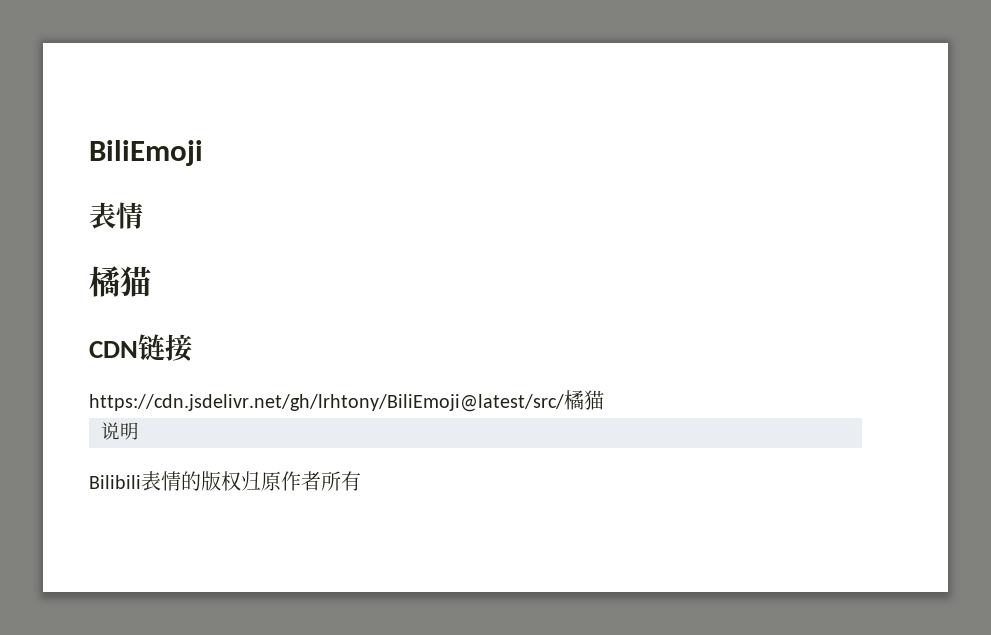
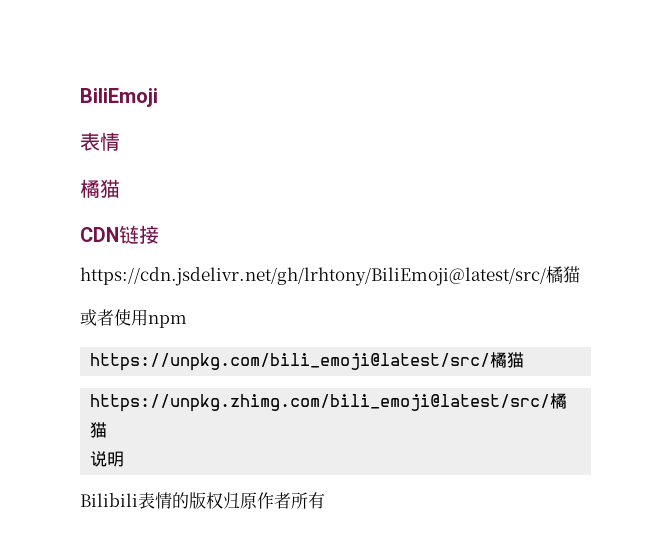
+ 或者使用npm
+ https://unpkg.com/bili_emoji@latest/src/橘猫
+ https://unpkg.zhimg.com/bili_emoji@latest/src/橘猫

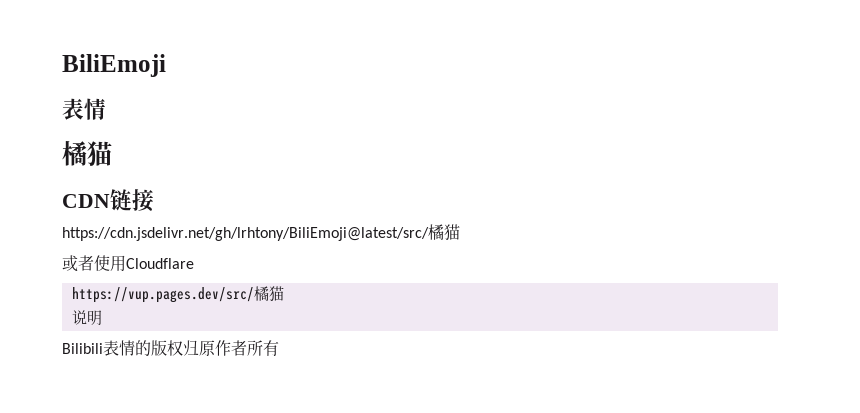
- 或者使用npm
- https://unpkg.com/bili_emoji@latest/src/橘猫
- https://unpkg.zhimg.com/bili_emoji@latest/src/橘猫
+ 或者使用Cloudflare
+ https://vup.pages.dev/src/橘猫

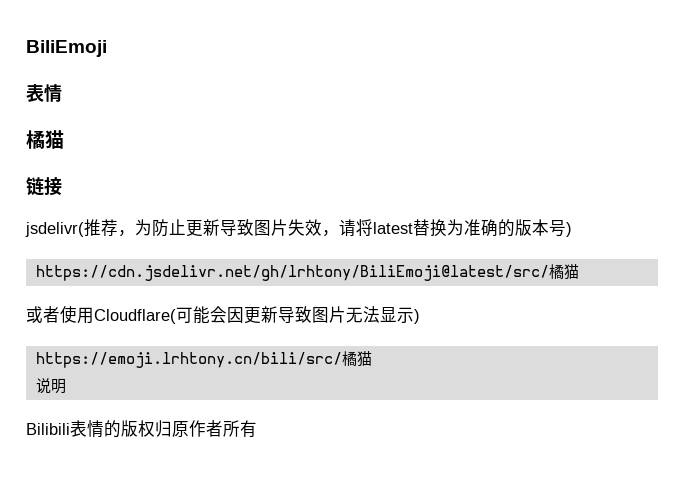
- CDN链接
+ 链接
+ jsdelivr(推荐，为防止更新导致图片失效，请将latest替换为准确的版本号)
  https://cdn.jsdelivr.net/gh/lrhtony/BiliEmoji@latest/src/橘猫
- 或者使用Cloudflare
- https://vup.pages.dev/src/橘猫
+ 或者使用Cloudflare(可能会因更新导致图片无法显示)
+ https://emoji.lrhtony.cn/bili/src/橘猫

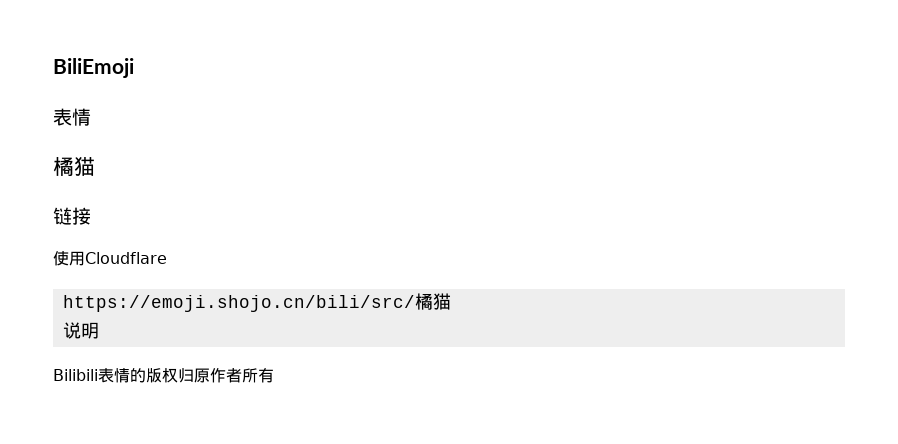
- jsdelivr(推荐，为防止更新导致图片失效，请将latest替换为准确的版本号)
- https://cdn.jsdelivr.net/gh/lrhtony/BiliEmoji@latest/src/橘猫
- 或者使用Cloudflare(可能会因更新导致图片无法显示)
- https://emoji.lrhtony.cn/bili/src/橘猫
+ 使用Cloudflare
+ https://emoji.shojo.cn/bili/src/橘猫

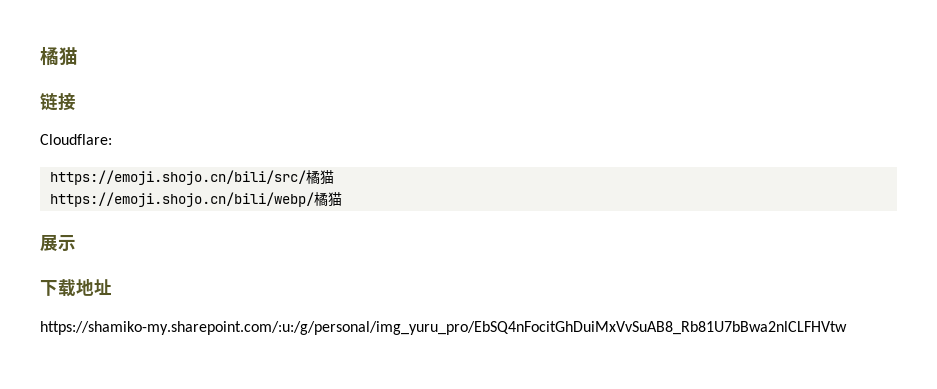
- BiliEmoji
- 表情
- 使用Cloudflare
+ Cloudflare:
- 说明
- Bilibili表情的版权归原作者所有
+ https://emoji.shojo.cn/bili/webp/橘猫
+ 展示
+ 下载地址
+ https://shamiko-my.sharepoint.com/:u:/g/personal/img_yuru_pro/EbSQ4nFocitGhDuiMxVvSuAB8_Rb81U7bBwa2nlCLFHVtw

